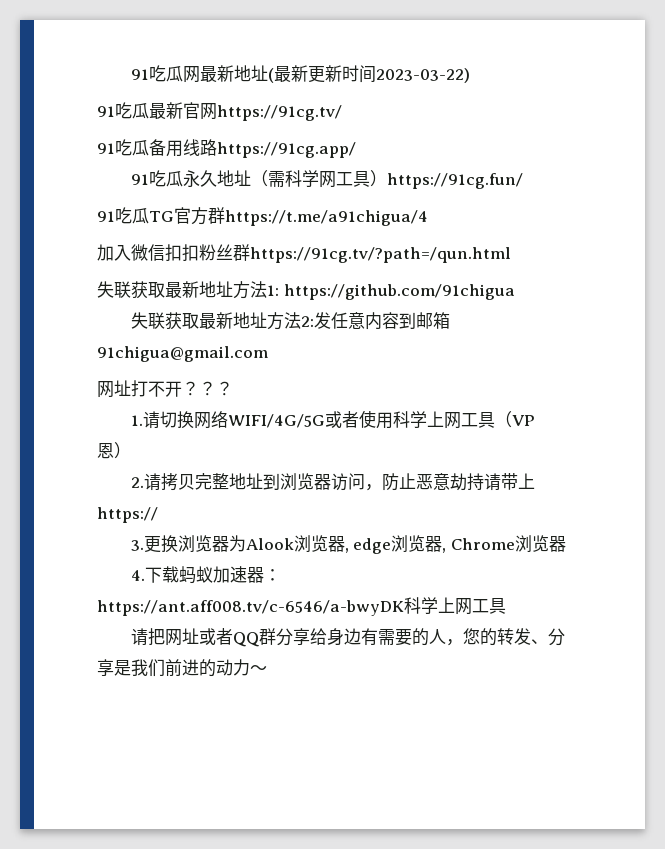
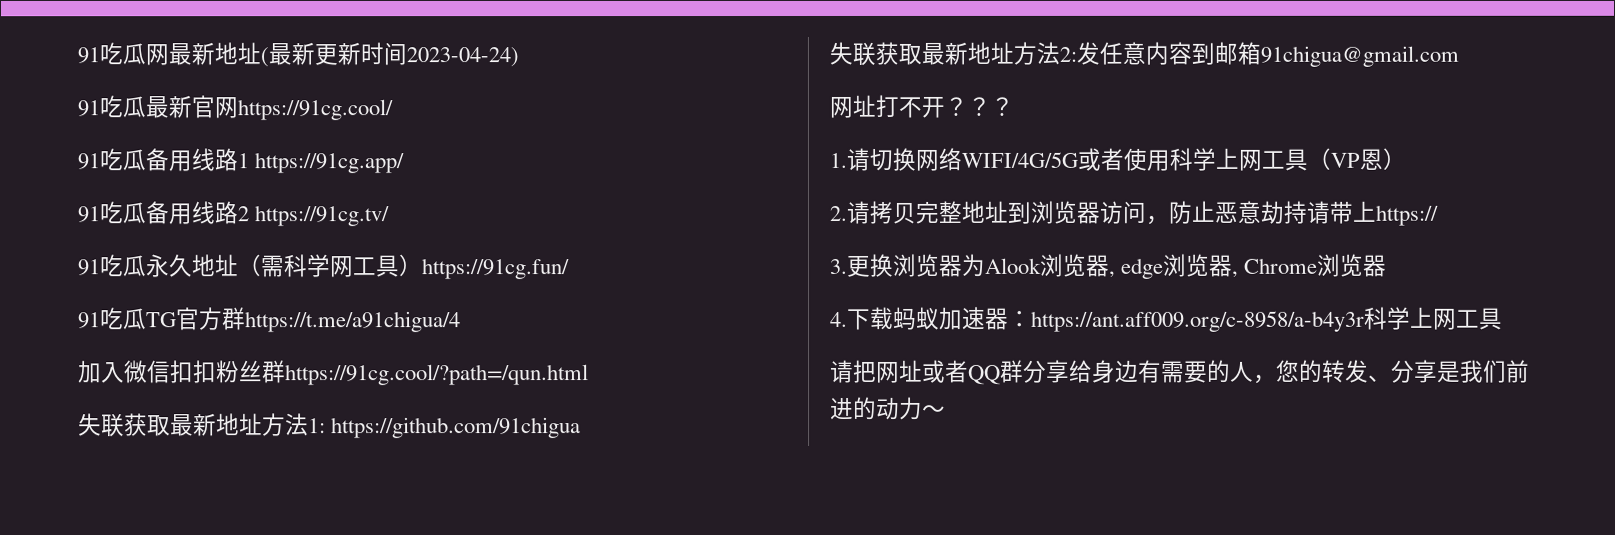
- 91吃瓜网最新地址(最新更新时间2023-03-22)
+ 91吃瓜网最新地址(最新更新时间2023-04-24)
- 91吃瓜最新官网https://91cg.tv/
- 91吃瓜备用线路https://91cg.app/
+ 91吃瓜最新官网https://91cg.cool/
+ 91吃瓜备用线路1 https://91cg.app/
+ 91吃瓜备用线路2 https://91cg.tv/
- 加入微信扣扣粉丝群https://91cg.tv/?path=/qun.html
+ 加入微信扣扣粉丝群https://91cg.cool/?path=/qun.html
- 4.下载蚂蚁加速器：https://ant.aff008.tv/c-6546/a-bwyDK科学上网工具
+ 4.下载蚂蚁加速器：https://ant.aff009.org/c-8958/a-b4y3r科学上网工具

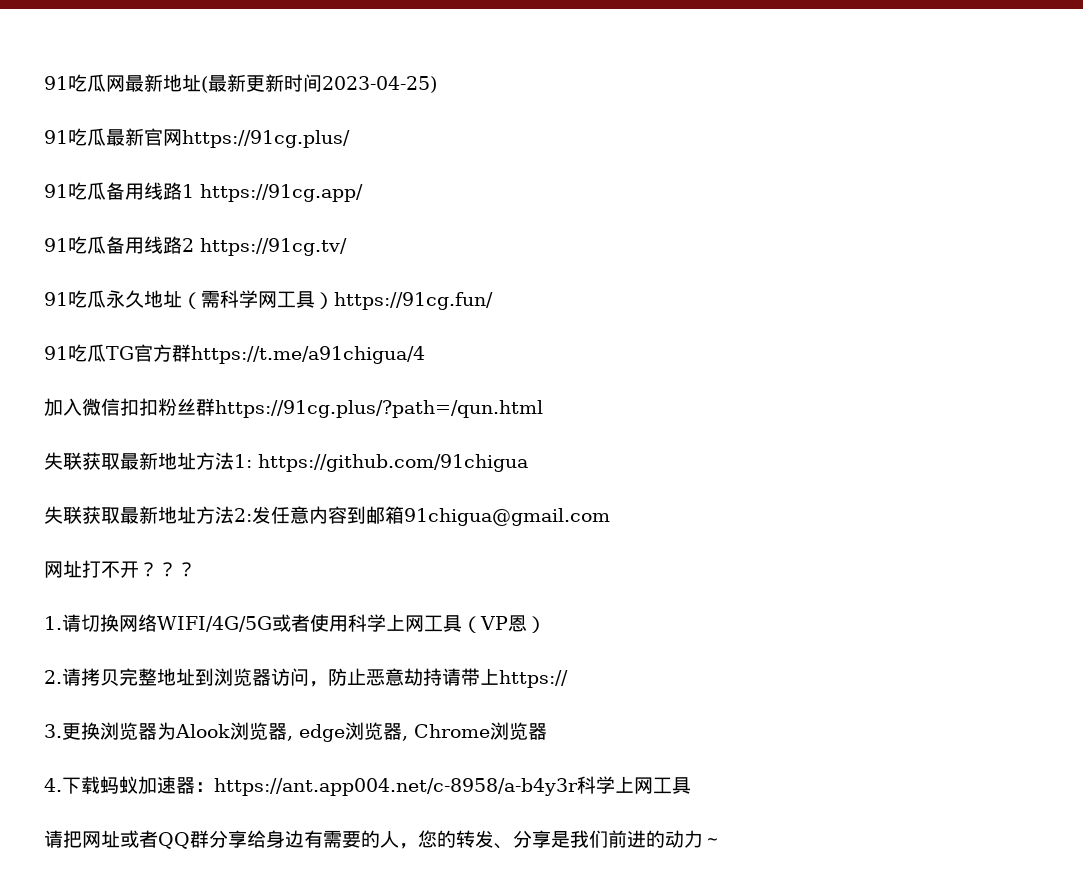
- 91吃瓜网最新地址(最新更新时间2023-04-24)
+ 91吃瓜网最新地址(最新更新时间2023-04-25)
- 91吃瓜最新官网https://91cg.cool/
+ 91吃瓜最新官网https://91cg.plus/
- 加入微信扣扣粉丝群https://91cg.cool/?path=/qun.html
+ 加入微信扣扣粉丝群https://91cg.plus/?path=/qun.html
- 4.下载蚂蚁加速器：https://ant.aff009.org/c-8958/a-b4y3r科学上网工具
+ 4.下载蚂蚁加速器：https://ant.app004.net/c-8958/a-b4y3r科学上网工具

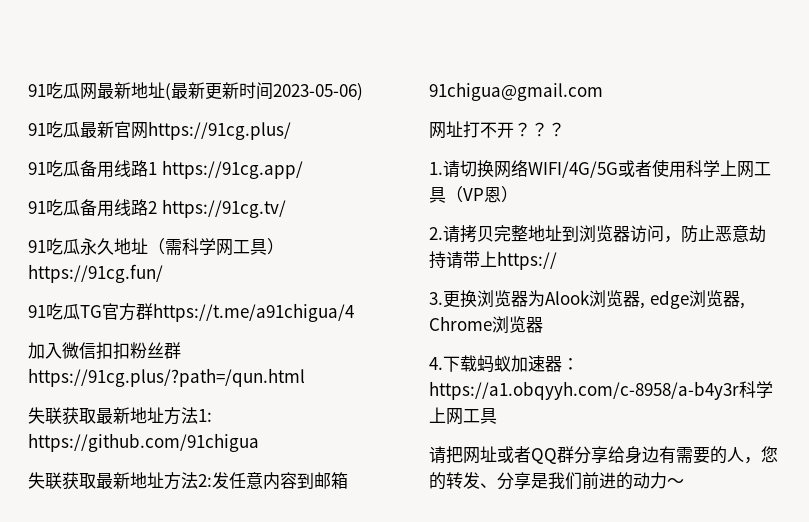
- 91吃瓜网最新地址(最新更新时间2023-04-25)
+ 91吃瓜网最新地址(最新更新时间2023-05-06)
- 4.下载蚂蚁加速器：https://ant.app004.net/c-8958/a-b4y3r科学上网工具
+ 4.下载蚂蚁加速器：https://a1.obqyyh.com/c-8958/a-b4y3r科学上网工具

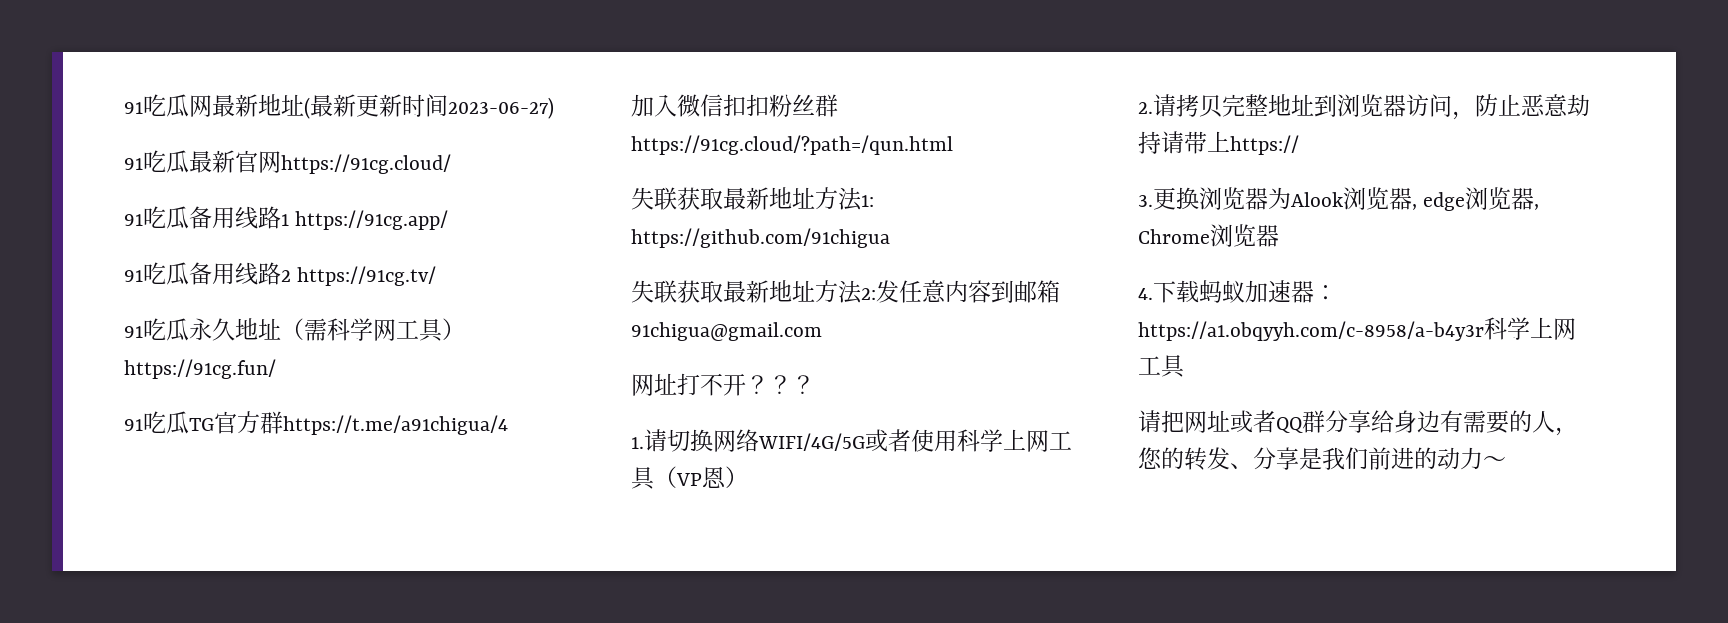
- 91吃瓜网最新地址(最新更新时间2023-05-06)
+ 91吃瓜网最新地址(最新更新时间2023-06-27)
- 91吃瓜最新官网https://91cg.plus/
+ 91吃瓜最新官网https://91cg.cloud/
- 加入微信扣扣粉丝群https://91cg.plus/?path=/qun.html
+ 加入微信扣扣粉丝群https://91cg.cloud/?path=/qun.html

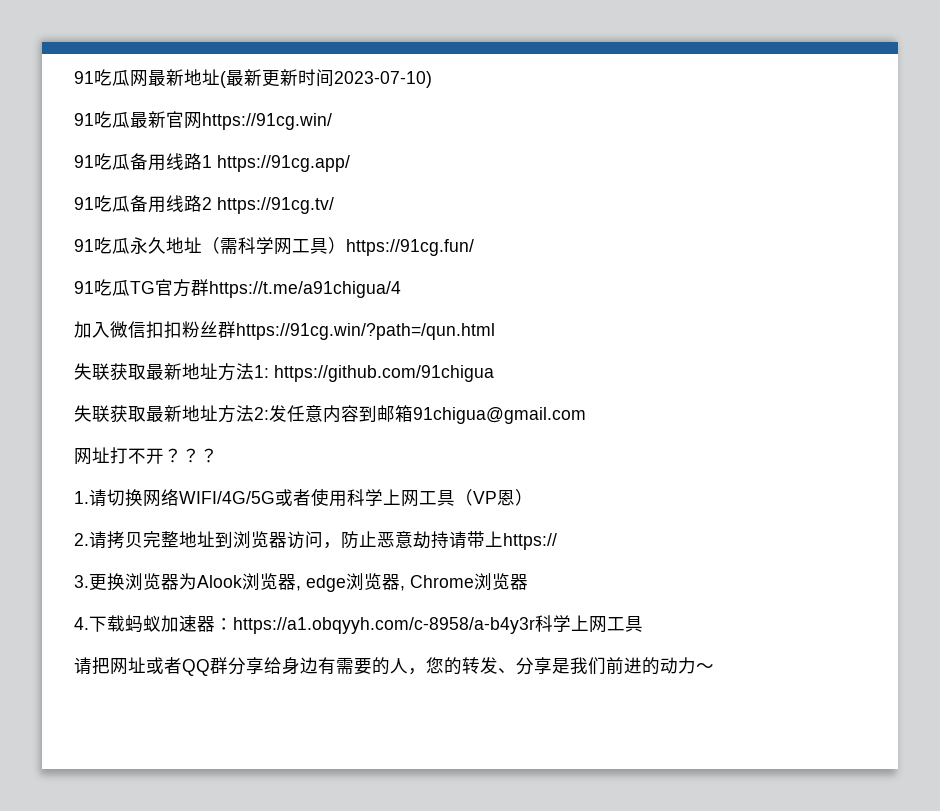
- 91吃瓜网最新地址(最新更新时间2023-06-27)
+ 91吃瓜网最新地址(最新更新时间2023-07-10)
- 91吃瓜最新官网https://91cg.cloud/
+ 91吃瓜最新官网https://91cg.win/
- 加入微信扣扣粉丝群https://91cg.cloud/?path=/qun.html
+ 加入微信扣扣粉丝群https://91cg.win/?path=/qun.html

